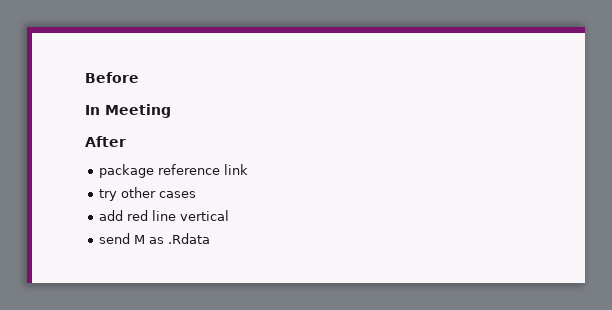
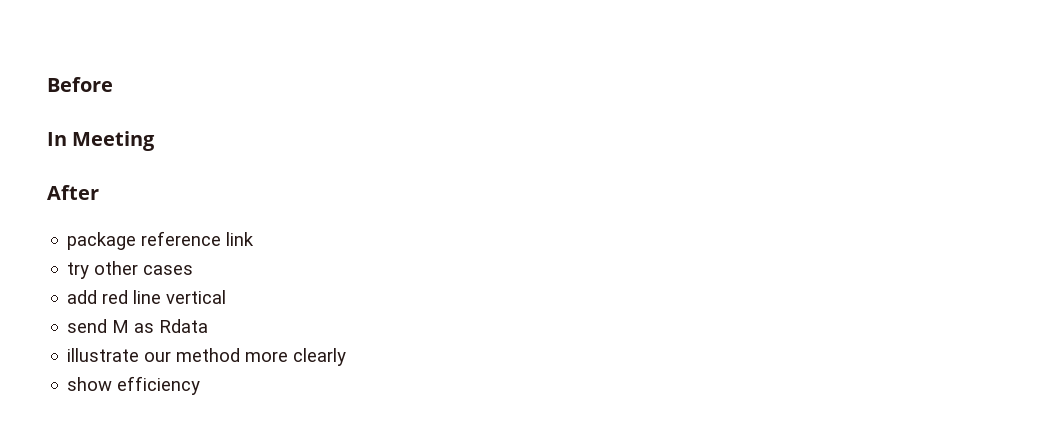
- send M as .Rdata
+ send M as Rdata
+ illustrate our method more clearly
+ show efficiency

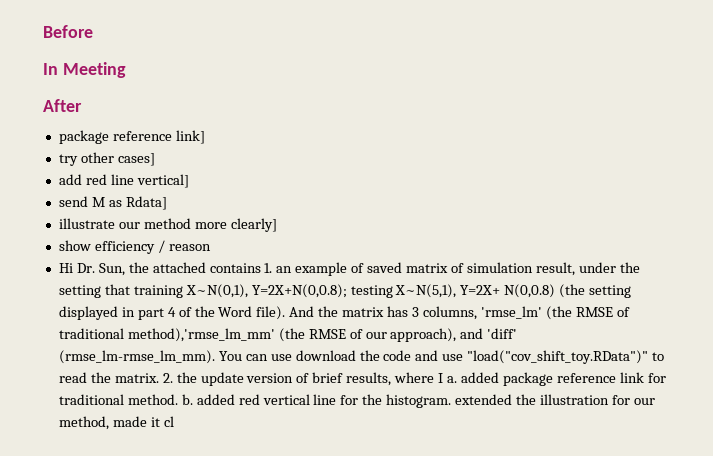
- package reference link
+ package reference link]
- try other cases
+ try other cases]
- add red line vertical
+ add red line vertical]
- send M as Rdata
+ send M as Rdata]
- illustrate our method more clearly
+ illustrate our method more clearly]
- show efficiency
+ show efficiency / reason
+ Hi Dr. Sun, the attached contains 1. an example of saved matrix of simulation result, under the setting that training X~N(0,1), Y=2X+N(0,0.8); testing X~N(5,1), Y=2X+ N(0,0.8) (the setting displayed in part 4 of the Word file). And the matrix has 3 columns, 'rmse_lm' (the RMSE of traditional method),'rmse_lm_mm' (the RMSE of our approach), and 'diff' (rmse_lm-rmse_lm_mm). You can use download the code and use "load("cov_shift_toy.RData")" to read the matrix. 2. the update version of brief results, where I a. added package reference link for traditional method. b. added red vertical line for the histogram. extended the illustration for our method, made it cl

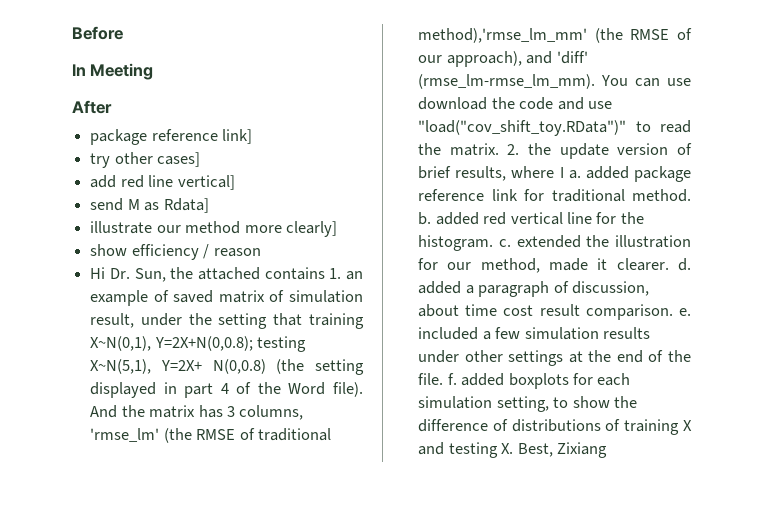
- 2. the update version of brief results, where I a. added package reference link for traditional method. b. added red vertical line for the histogram. extended the illustration for our method, made it cl
+ 2. the update version of brief results, where I a. added package reference link for traditional method. b. added red vertical line for the histogram. c. extended the illustration for our method, made it clearer. d. added a paragraph of discussion, about time cost result comparison. e. included a few simulation results under other settings at the end of the file. f. added boxplots for each simulation setting, to show the difference of distributions of training X and testing X. Best, Zixiang

